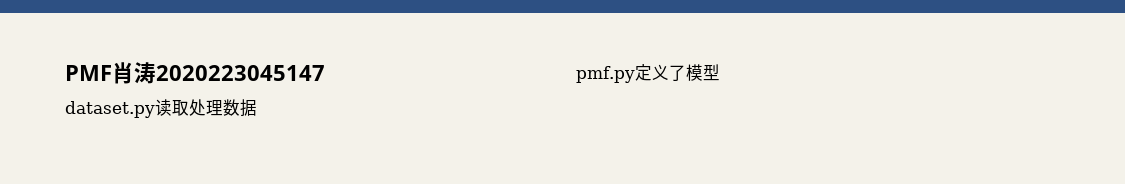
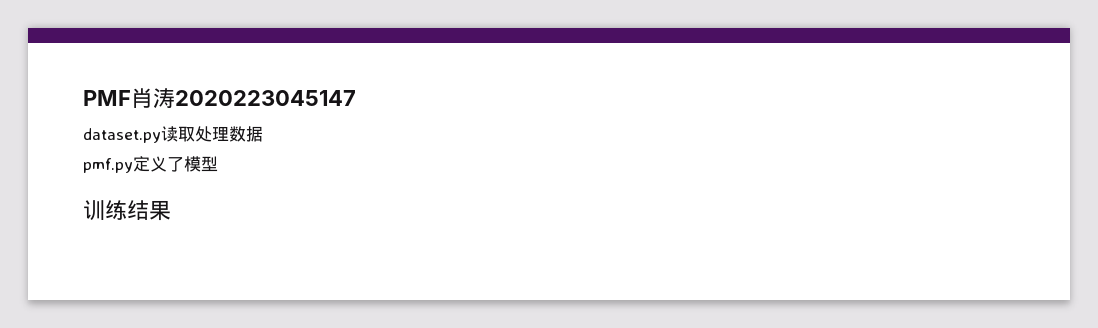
+ 训练结果

